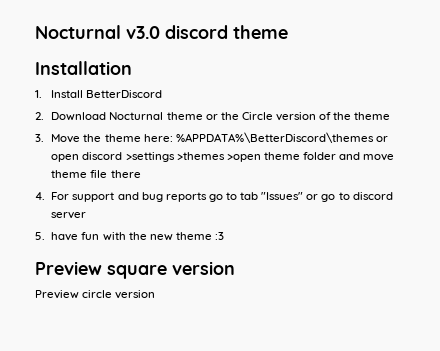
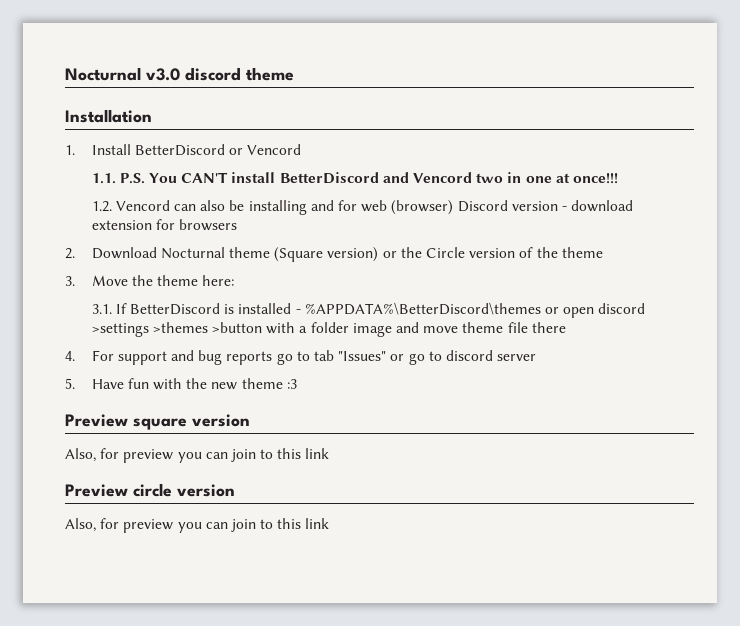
- 1. Install BetterDiscord
+ 1. Install BetterDiscord or Vencord
+ 1.1. P.S. You CAN'T install BetterDiscord and Vencord two in one at once!!!
+ 1.2. Vencord can also be installing and for web (browser) Discord version - download extension for browsers
- 2. Download Nocturnal theme or the Circle version of the theme
+ 2. Download Nocturnal theme (Square version) or the Circle version of the theme
- 3. Move the theme here: %APPDATA%\BetterDiscord\themes or open discord >settings >themes >open theme folder and move theme file there
+ 3. Move the theme here:
+ 3.1. If BetterDiscord is installed - %APPDATA%\BetterDiscord\themes or open discord >settings >themes >button with a folder image and move theme file there
- 5. have fun with the new theme :3
+ 5. Have fun with the new theme :3
  Preview square version
+ Also, for preview you can join to this link
  Preview circle version
+ Also, for preview you can join to this link

